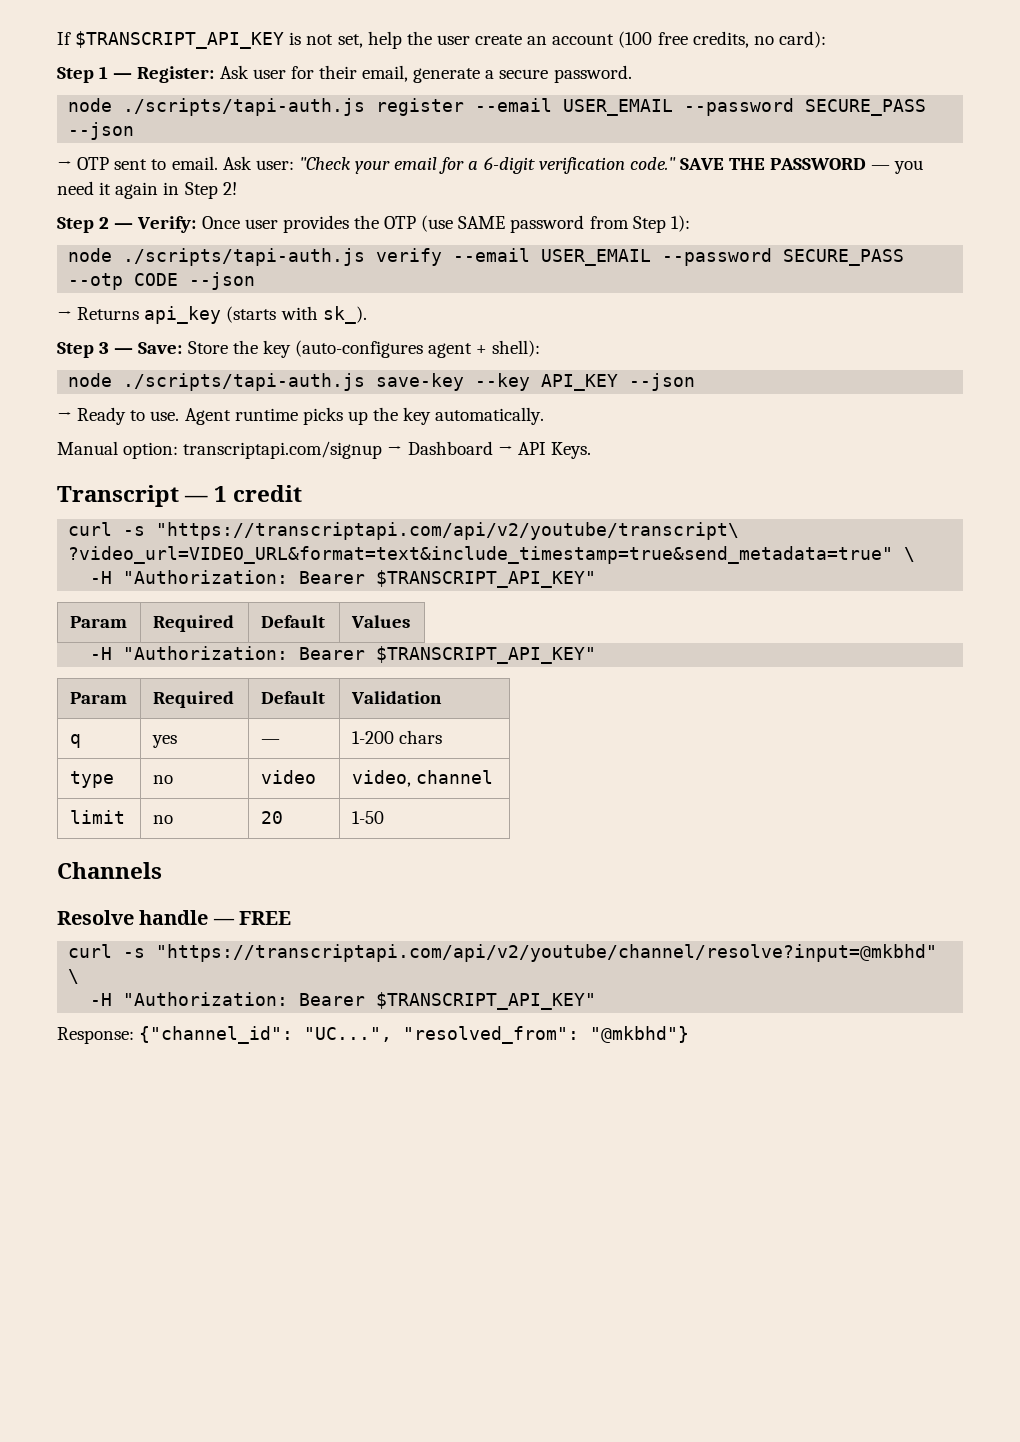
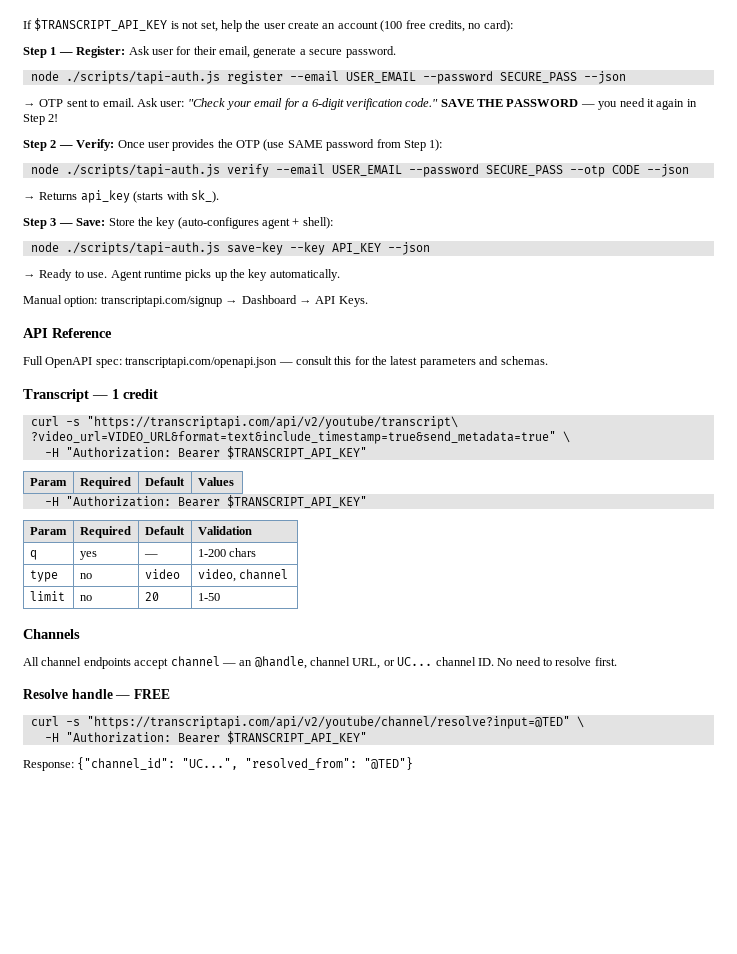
+ API Reference
+ Full OpenAPI spec: transcriptapi.com/openapi.json — consult this for the latest parameters and schemas.
+ All channel endpoints accept channel — an @handle, channel URL, or UC... channel ID. No need to resolve first.
- curl -s "https://transcriptapi.com/api/v2/youtube/channel/resolve?input=@mkbhd" \
+ curl -s "https://transcriptapi.com/api/v2/youtube/channel/resolve?input=@TED" \
- Response: {"channel_id": "UC...", "resolved_from": "@mkbhd"}
+ Response: {"channel_id": "UC...", "resolved_from": "@TED"}

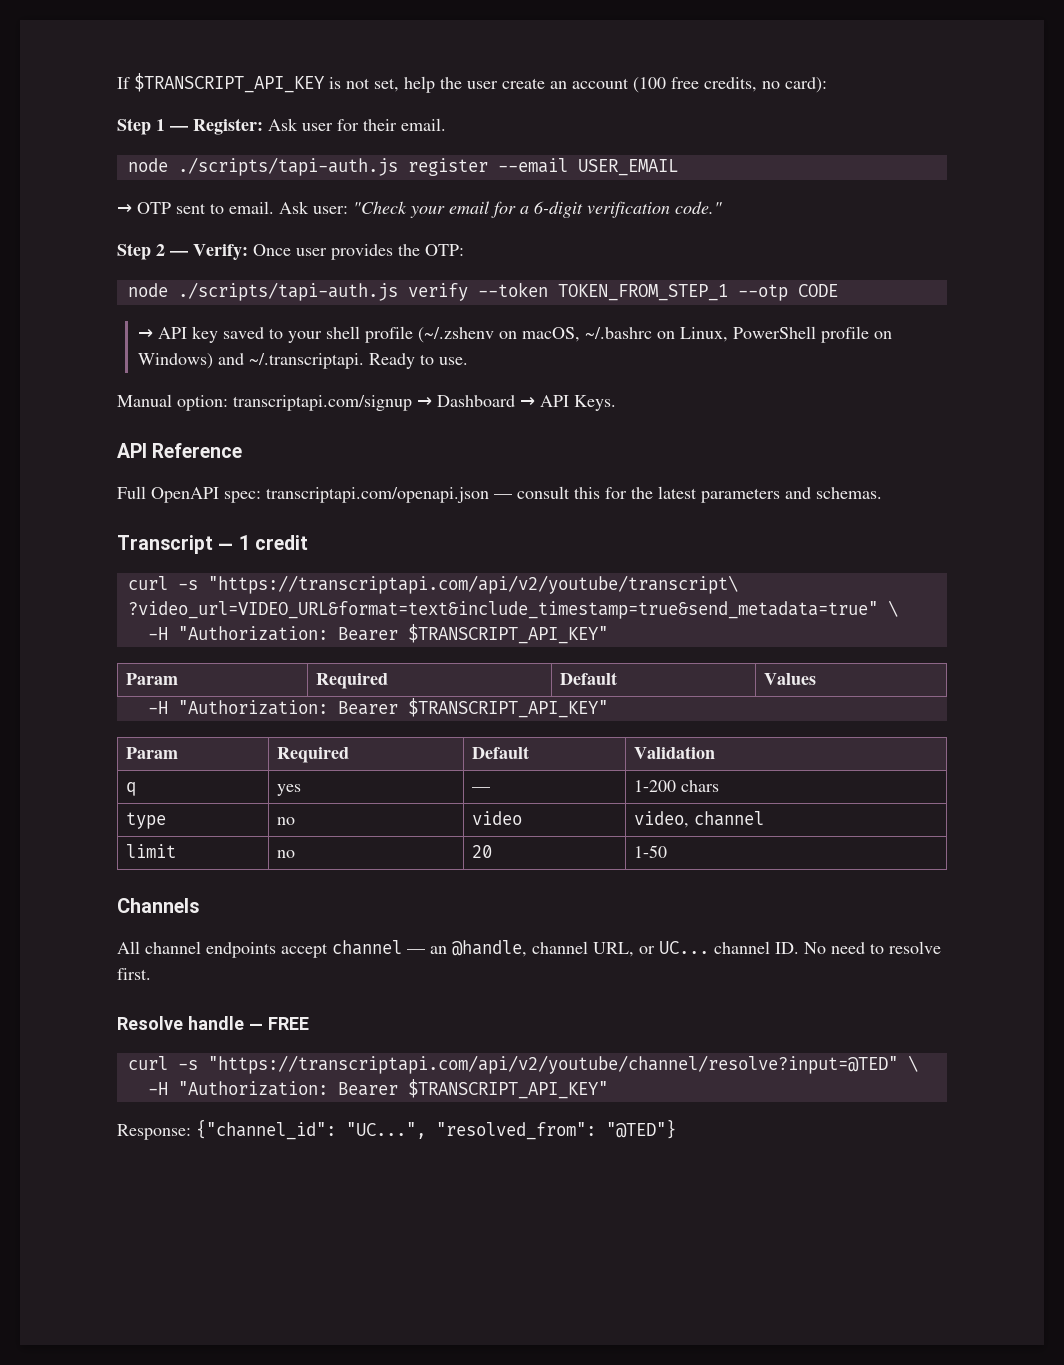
- Step 1 — Register: Ask user for their email, generate a secure password.
+ Step 1 — Register: Ask user for their email.
- node ./scripts/tapi-auth.js register --email USER_EMAIL --password SECURE_PASS --json
+ node ./scripts/tapi-auth.js register --email USER_EMAIL
- SAVE THE PASSWORD — you need it again in Step 2!
- Step 2 — Verify: Once user provides the OTP (use SAME password from Step 1):
+ Step 2 — Verify: Once user provides the OTP:
- node ./scripts/tapi-auth.js verify --email USER_EMAIL --password SECURE_PASS --otp CODE --json
- → Returns api_key (starts with sk_).
- Step 3 — Save: Store the key (auto-configures agent + shell):
- node ./scripts/tapi-auth.js save-key --key API_KEY --json
- → Ready to use. Agent runtime picks up the key automatically.
+ node ./scripts/tapi-auth.js verify --token TOKEN_FROM_STEP_1 --otp CODE
+ → API key saved to your shell profile (~/.zshenv on macOS, ~/.bashrc on Linux, PowerShell profile on Windows) and ~/.transcriptapi. Ready to use.

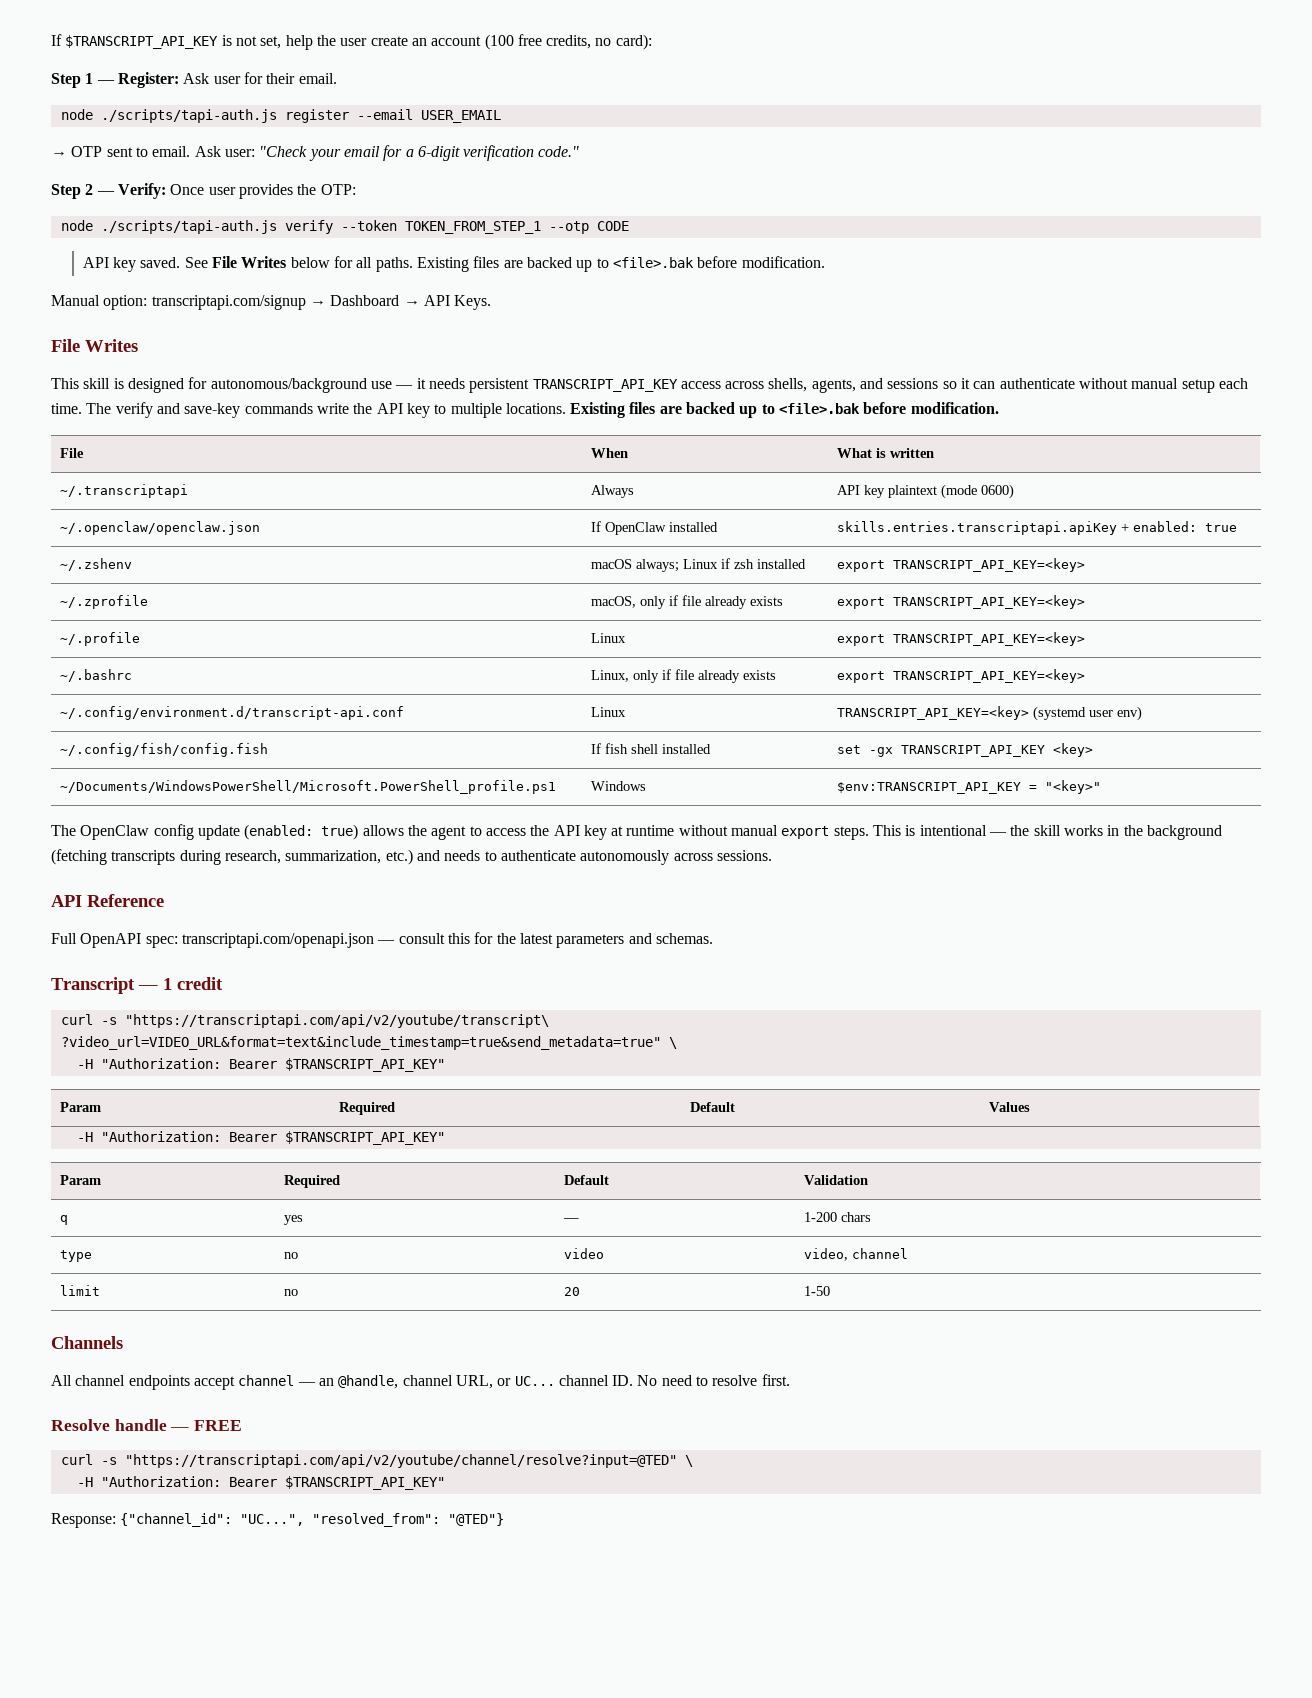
- → API key saved to your shell profile (~/.zshenv on macOS, ~/.bashrc on Linux, PowerShell profile on Windows) and ~/.transcriptapi. Ready to use.
+ API key saved. See File Writes below for all paths. Existing files are backed up to <file>.bak before modification.
  Manual option: transcriptapi.com/signup → Dashboard → API Keys.
+ File Writes
+ This skill is designed for autonomous/background use — it needs persistent TRANSCRIPT_API_KEY access across shells, agents, and sessions so it can authenticate without manual setup each time. The verify and save-key commands write the API key to multiple locations. Existing files are backed up to <file>.bak before modification.
+ File | When | What is written
+ ~/.transcriptapi | Always | API key plaintext (mode 0600)
+ ~/.openclaw/openclaw.json | If OpenClaw installed | skills.entries.transcriptapi.apiKey + enabled: true
+ ~/.zshenv | macOS always; Linux if zsh installed | export TRANSCRIPT_API_KEY=<key>
+ ~/.zprofile | macOS, only if file already exists | export TRANSCRIPT_API_KEY=<key>
+ ~/.profile | Linux | export TRANSCRIPT_API_KEY=<key>
+ ~/.bashrc | Linux, only if file already exists | export TRANSCRIPT_API_KEY=<key>
+ ~/.config/environment.d/transcript-api.conf | Linux | TRANSCRIPT_API_KEY=<key> (systemd user env)
+ ~/.config/fish/config.fish | If fish shell installed | set -gx TRANSCRIPT_API_KEY <key>
+ ~/Documents/WindowsPowerShell/Microsoft.PowerShell_profile.ps1 | Windows | $env:TRANSCRIPT_API_KEY = "<key>"
+ The OpenClaw config update (enabled: true) allows the agent to access the API key at runtime without manual export steps. This is intentional — the skill works in the background (fetching transcripts during research, summarization, etc.) and needs to authenticate autonomously across sessions.

